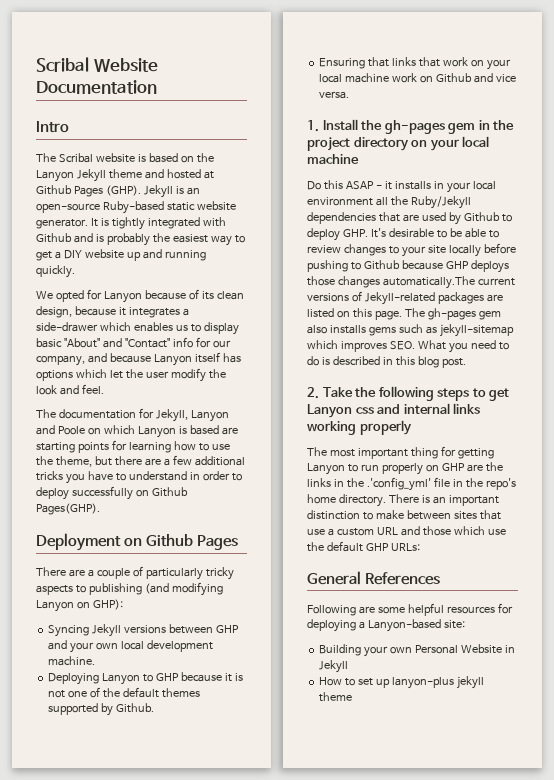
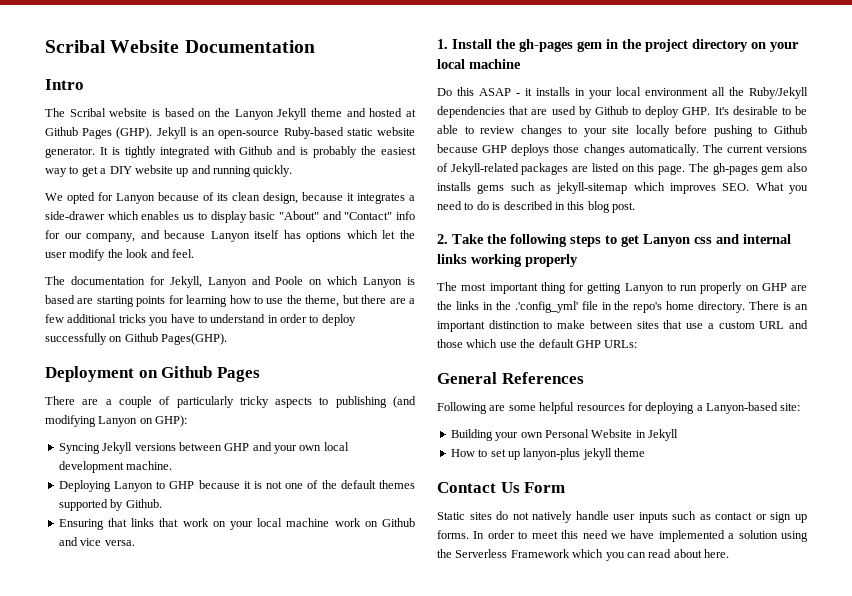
- Do this ASAP - it installs in your local environment all the Ruby/Jekyll dependencies that are used by Github to deploy GHP. It's desirable to be able to review changes to your site locally before pushing to Github because GHP deploys those changes automatically.The current versions of Jekyll-related packages are listed on this page.
+ Do this ASAP - it installs in your local environment all the Ruby/Jekyll dependencies that are used by Github to deploy GHP. It's desirable to be able to review changes to your site locally before pushing to Github because GHP deploys those changes automatically. The current versions of Jekyll-related packages are listed on this page.
+ Contact Us Form
+ Static sites do not natively handle user inputs such as contact or sign up forms. In order to meet this need we have implemented a solution using the Serverless Framework which you can read about here.

